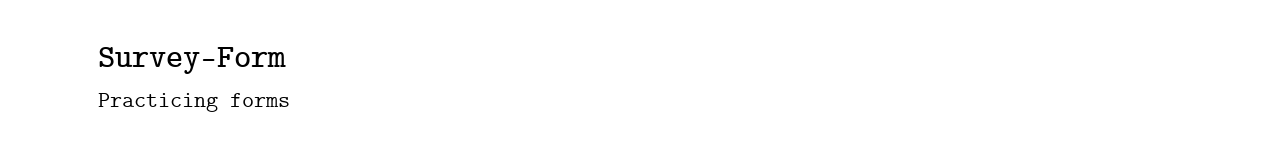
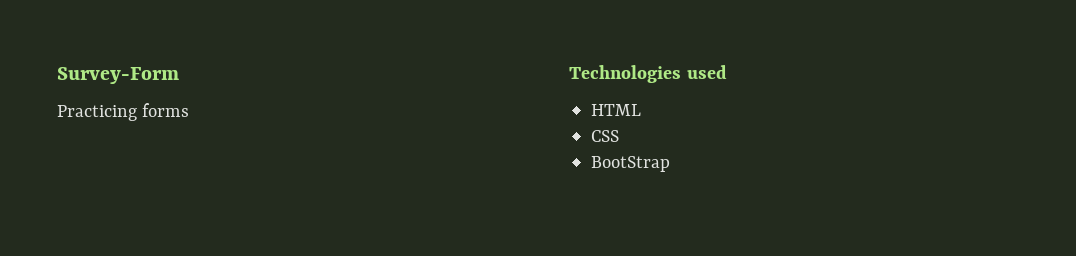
+ Technologies used
+ HTML
+ CSS
+ BootStrap

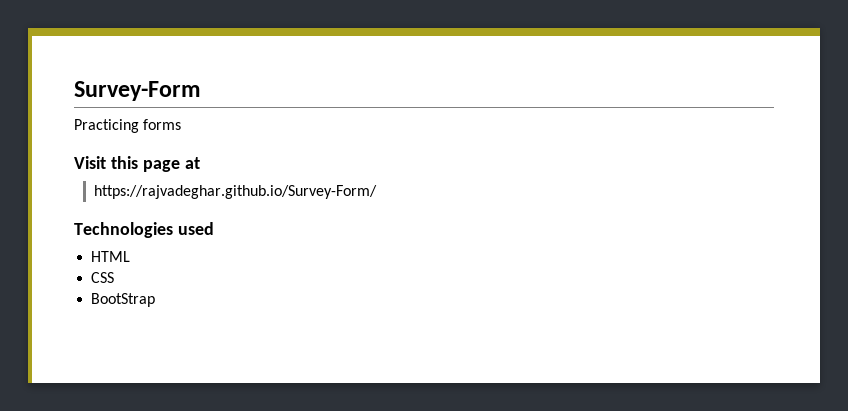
+ Visit this page at
+ https://rajvadeghar.github.io/Survey-Form/

